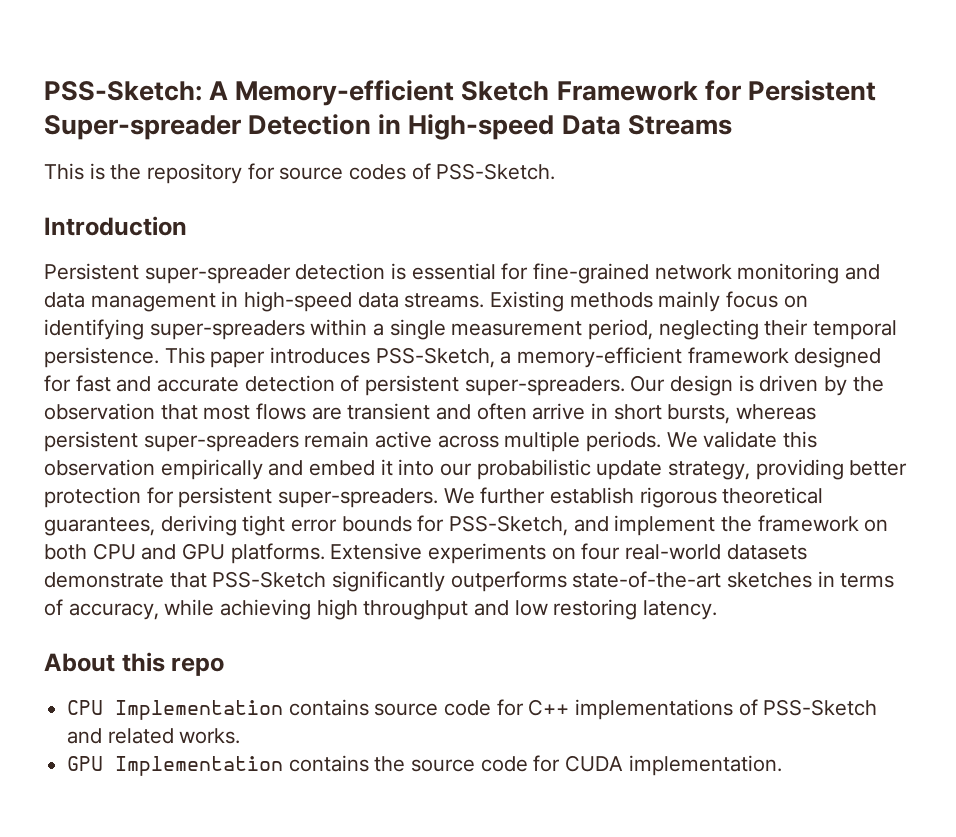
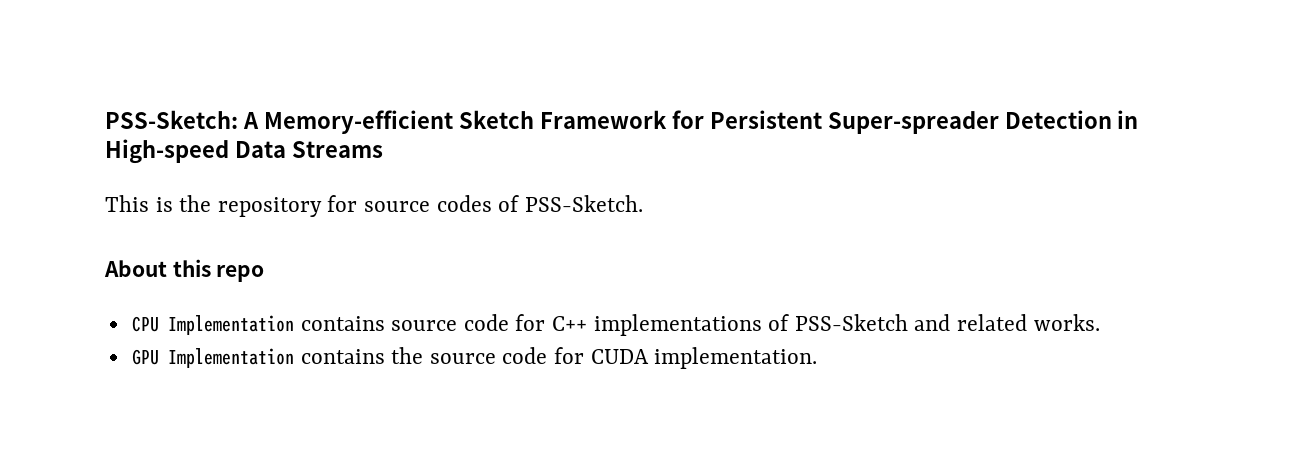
- Introduction
- Persistent super-spreader detection is essential for fine-grained network monitoring and data management in high-speed data streams. Existing methods mainly focus on identifying super-spreaders within a single measurement period, neglecting their temporal persistence. This paper introduces PSS-Sketch, a memory-efficient framework designed for fast and accurate detection of persistent super-spreaders. Our design is driven by the observation that most flows are transient and often arrive in short bursts, whereas persistent super-spreaders remain active across multiple periods. We validate this observation empirically and embed it into our probabilistic update strategy, providing better protection for persistent super-spreaders. We further establish rigorous theoretical guarantees, deriving tight error bounds for PSS-Sketch, and implement the framework on both CPU and GPU platforms. Extensive experiments on four real-world datasets demonstrate that PSS-Sketch significantly outperforms state-of-the-art sketches in terms of accuracy, while achieving high throughput and low restoring latency.

